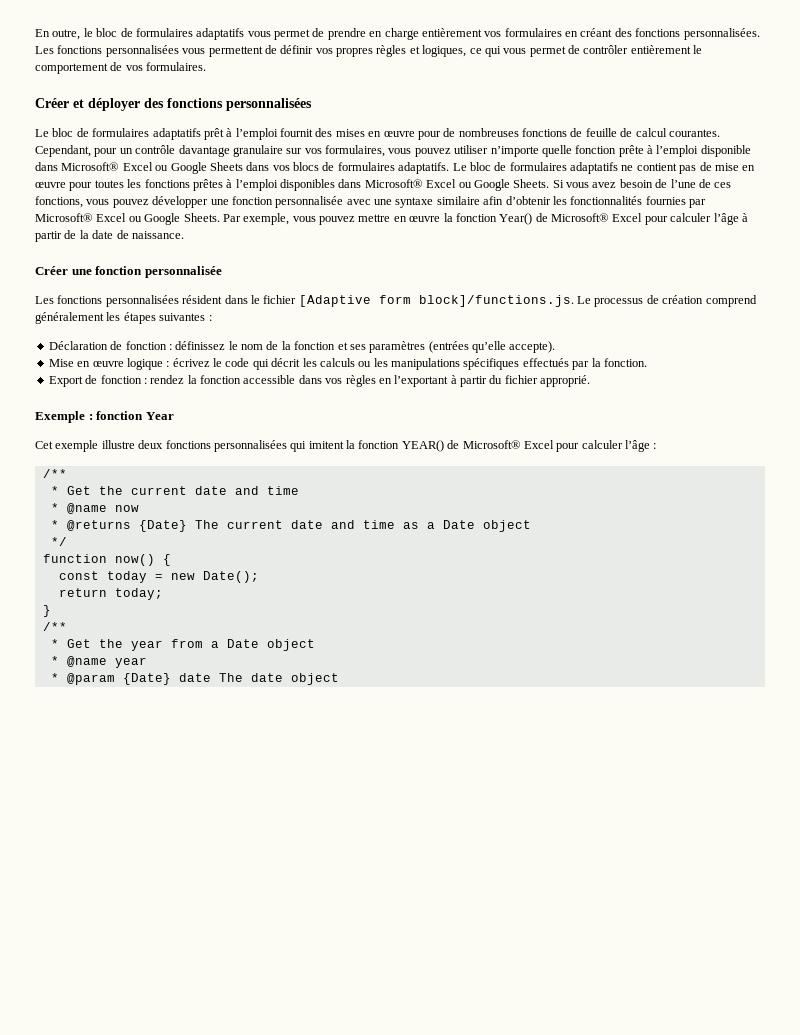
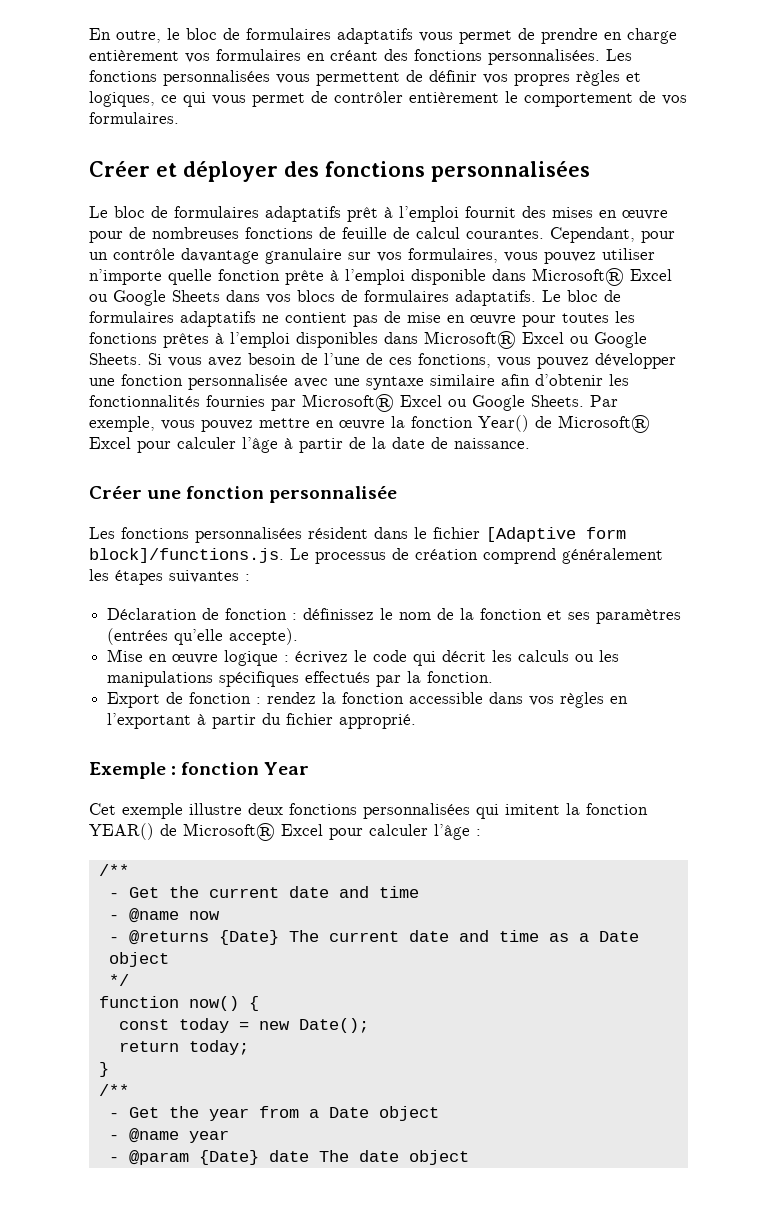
- * Get the current date and time
+ - Get the current date and time
- * @name now
+ - @name now
- * @returns {Date} The current date and time as a Date object
+ - @returns {Date} The current date and time as a Date object
- * Get the year from a Date object
+ - Get the year from a Date object
- * @name year
+ - @name year
- * @param {Date} date The date object
+ - @param {Date} date The date object

